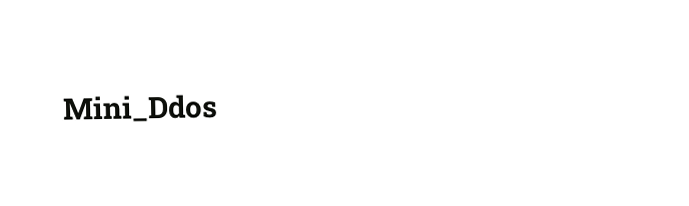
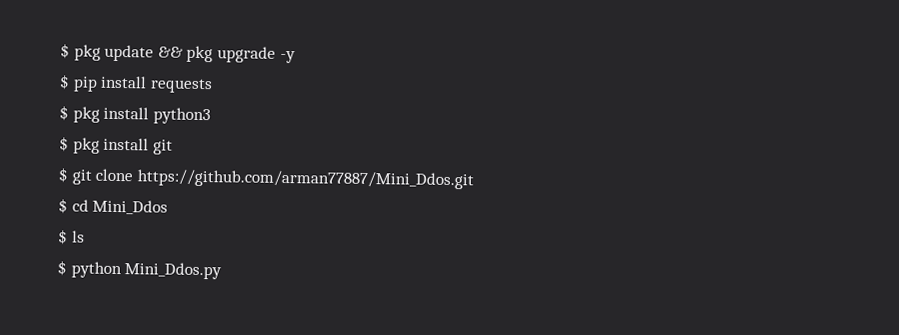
- Mini_Ddos
+ $ pkg update && pkg upgrade -y
+ $ pip install requests
+ $ pkg install python3
+ $ pkg install git
+ $ git clone https://github.com/arman77887/Mini_Ddos.git
+ $ cd Mini_Ddos
+ $ ls
+ $ python Mini_Ddos.py

